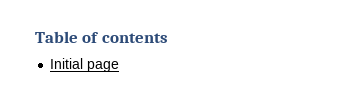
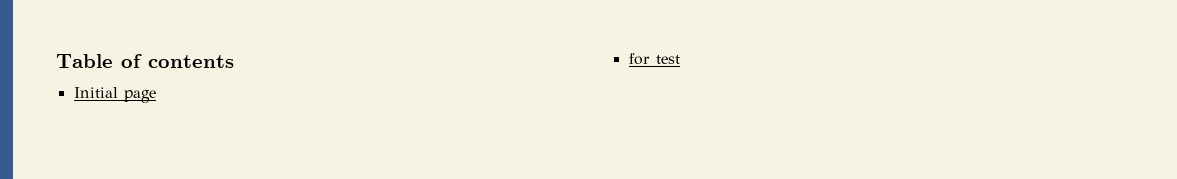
+ for test

